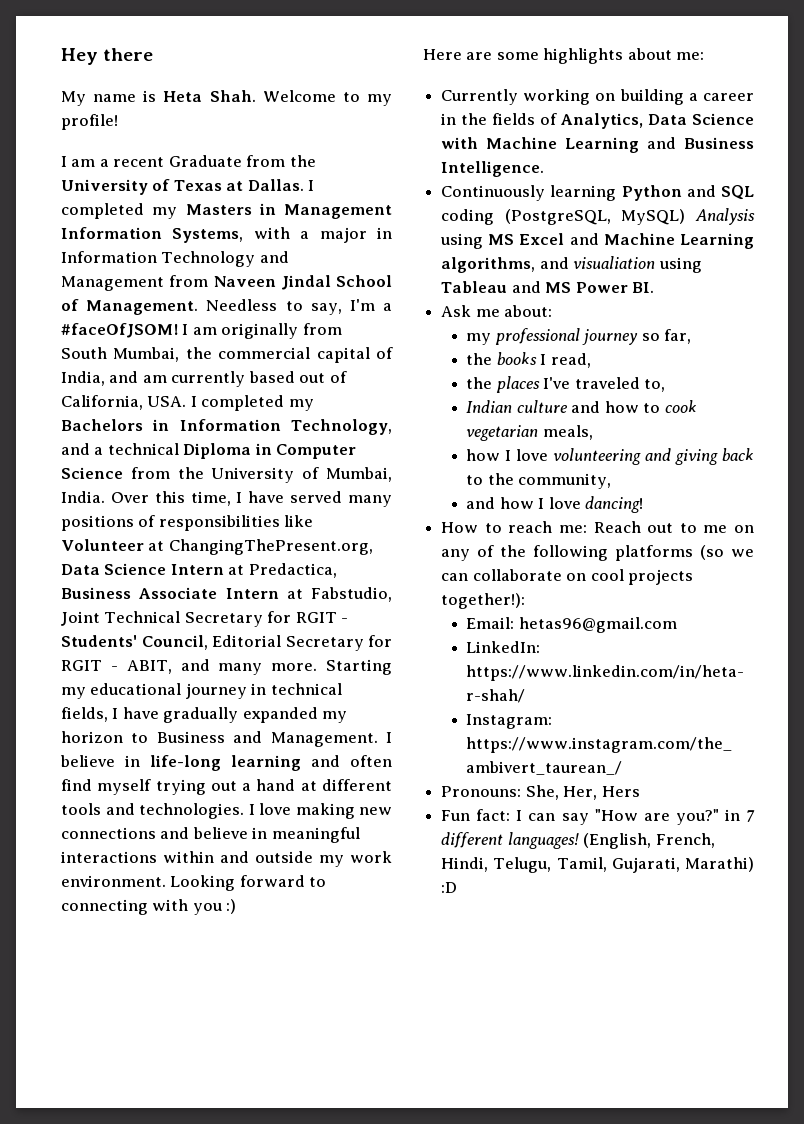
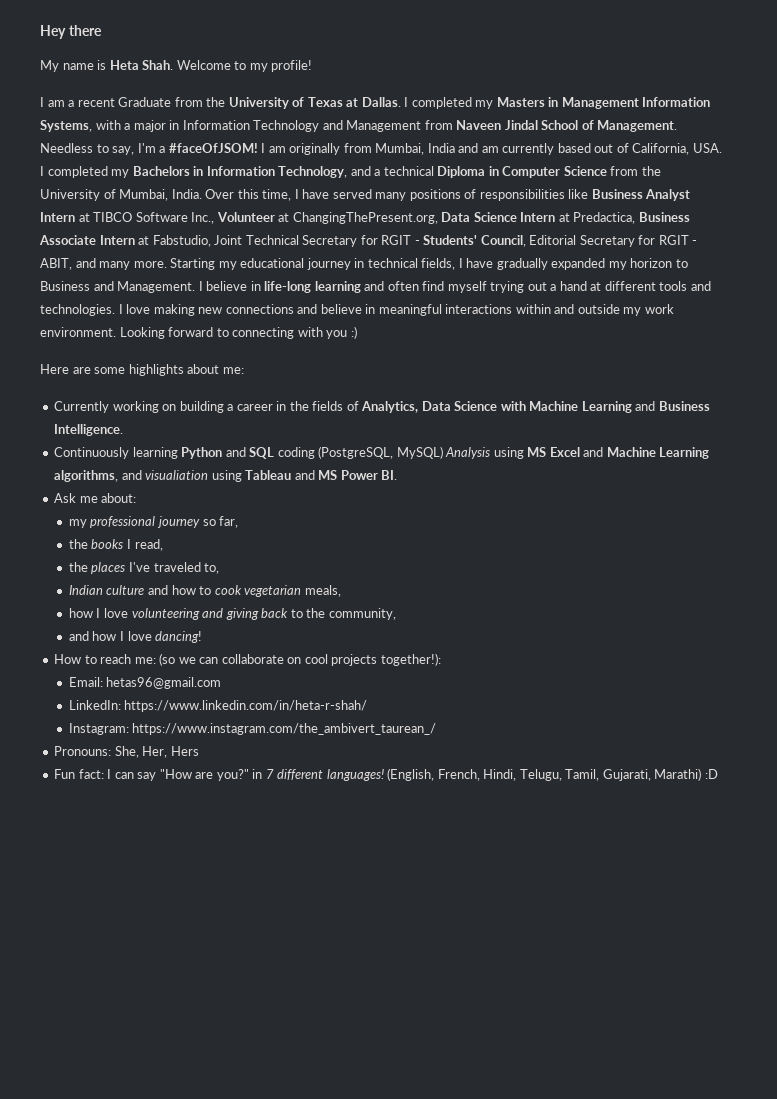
- I am originally from South Mumbai, the commercial capital of India, and am currently based out of California, USA. I completed my Bachelors in Information Technology, and a technical Diploma in Computer Science from the University of Mumbai, India.
+ I am originally from Mumbai, India and am currently based out of California, USA. I completed my Bachelors in Information Technology, and a technical Diploma in Computer Science from the University of Mumbai, India.
- Over this time, I have served many positions of responsibilities like Volunteer at ChangingThePresent.org, Data Science Intern at Predactica, Business Associate Intern at Fabstudio, Joint Technical Secretary for RGIT - Students' Council, Editorial Secretary for RGIT - ABIT, and many more.
+ Over this time, I have served many positions of responsibilities like Business Analyst Intern at TIBCO Software Inc., Volunteer at ChangingThePresent.org, Data Science Intern at Predactica, Business Associate Intern at Fabstudio, Joint Technical Secretary for RGIT - Students' Council, Editorial Secretary for RGIT - ABIT, and many more.
- How to reach me: Reach out to me on any of the following platforms (so we can collaborate on cool projects together!):
+ How to reach me: (so we can collaborate on cool projects together!):

